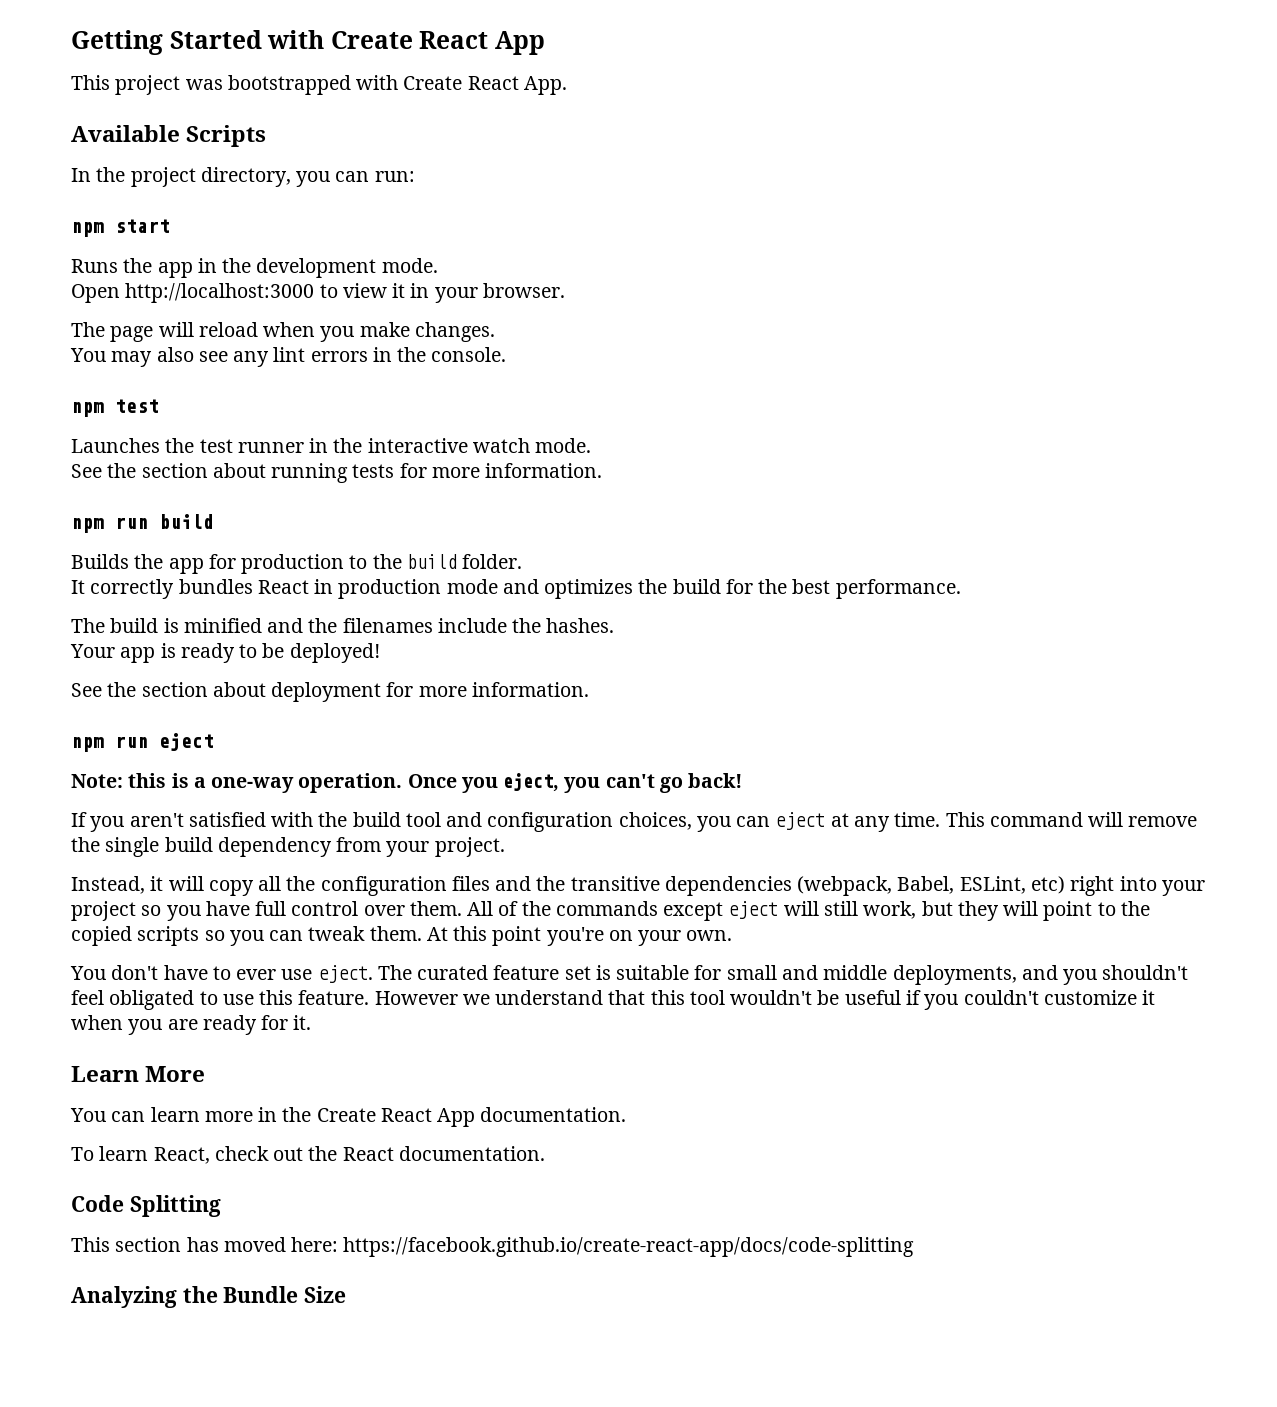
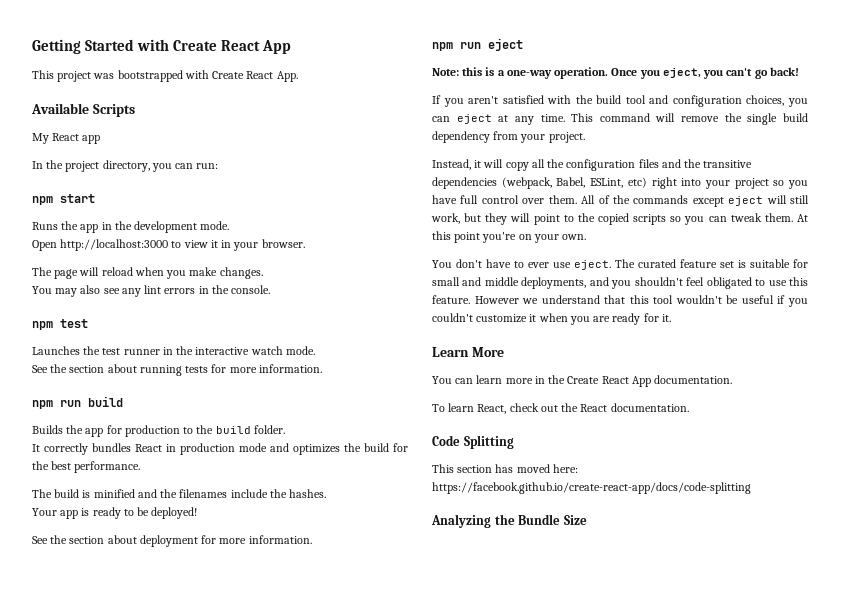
+ My React app

